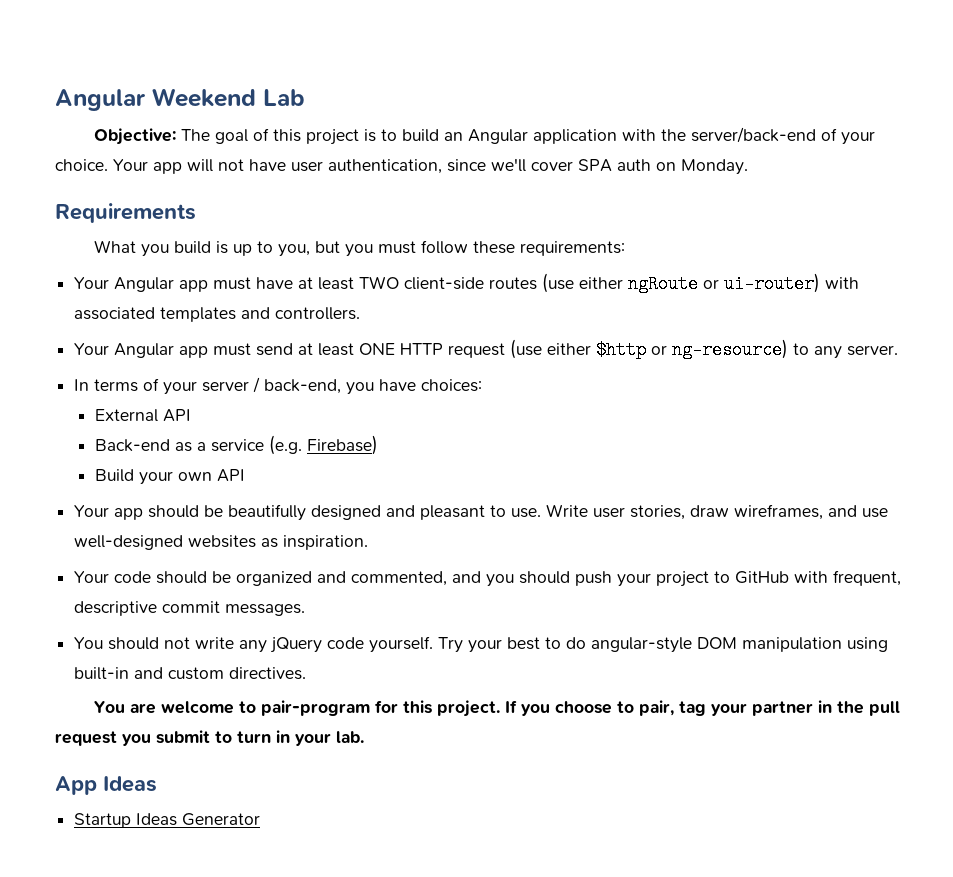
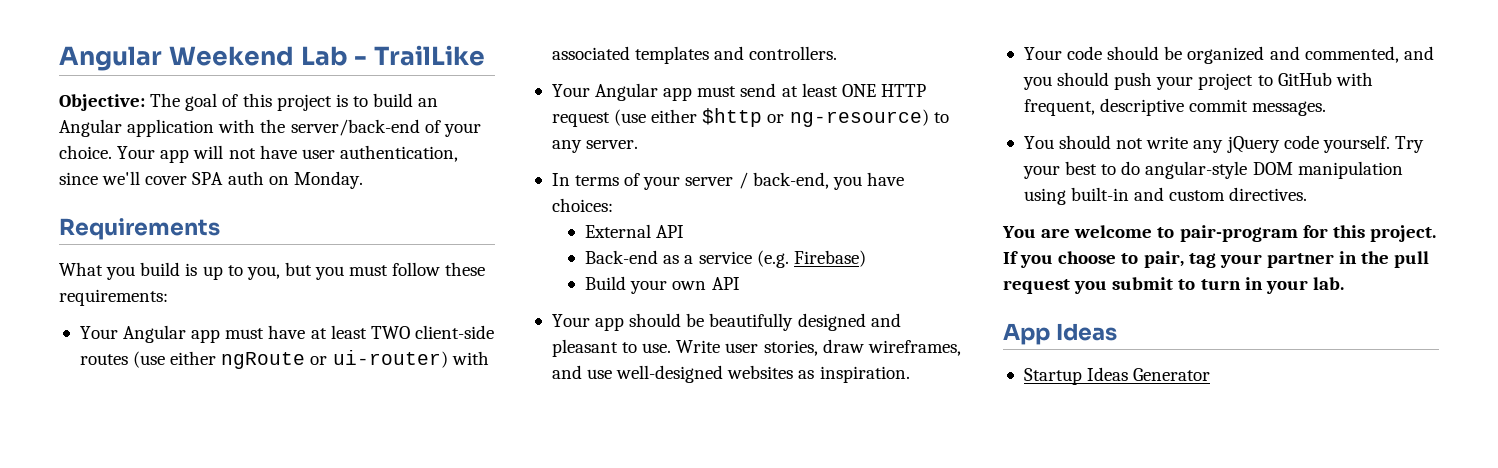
- Angular Weekend Lab
+ Angular Weekend Lab - TrailLike

